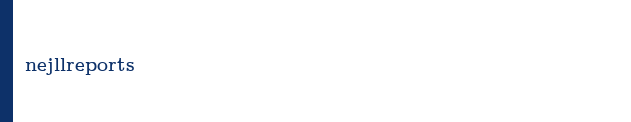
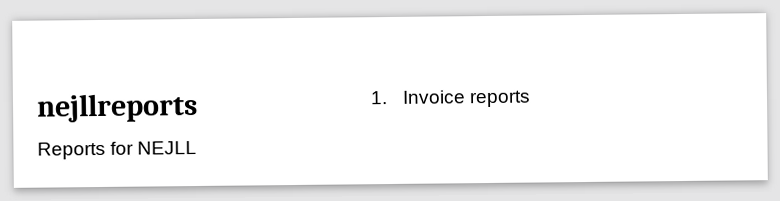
+ Reports for NEJLL
+ 1. Invoice reports

